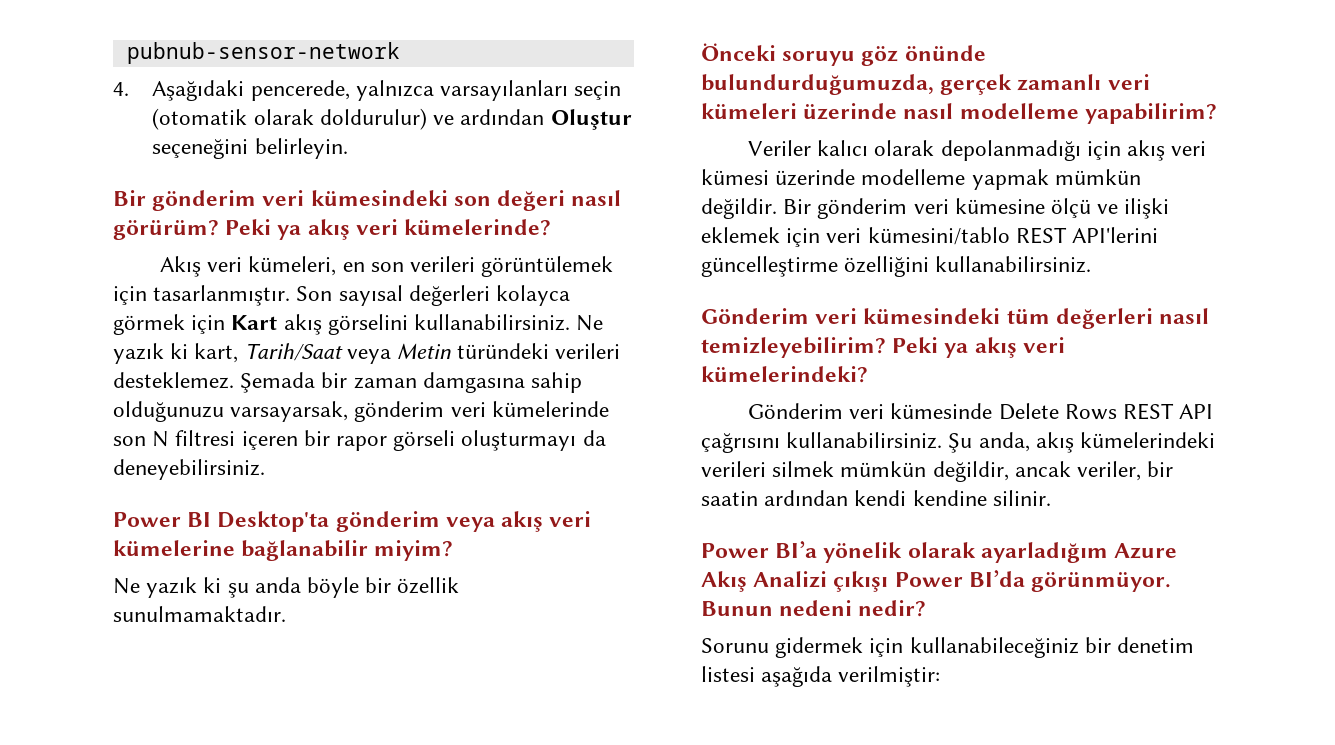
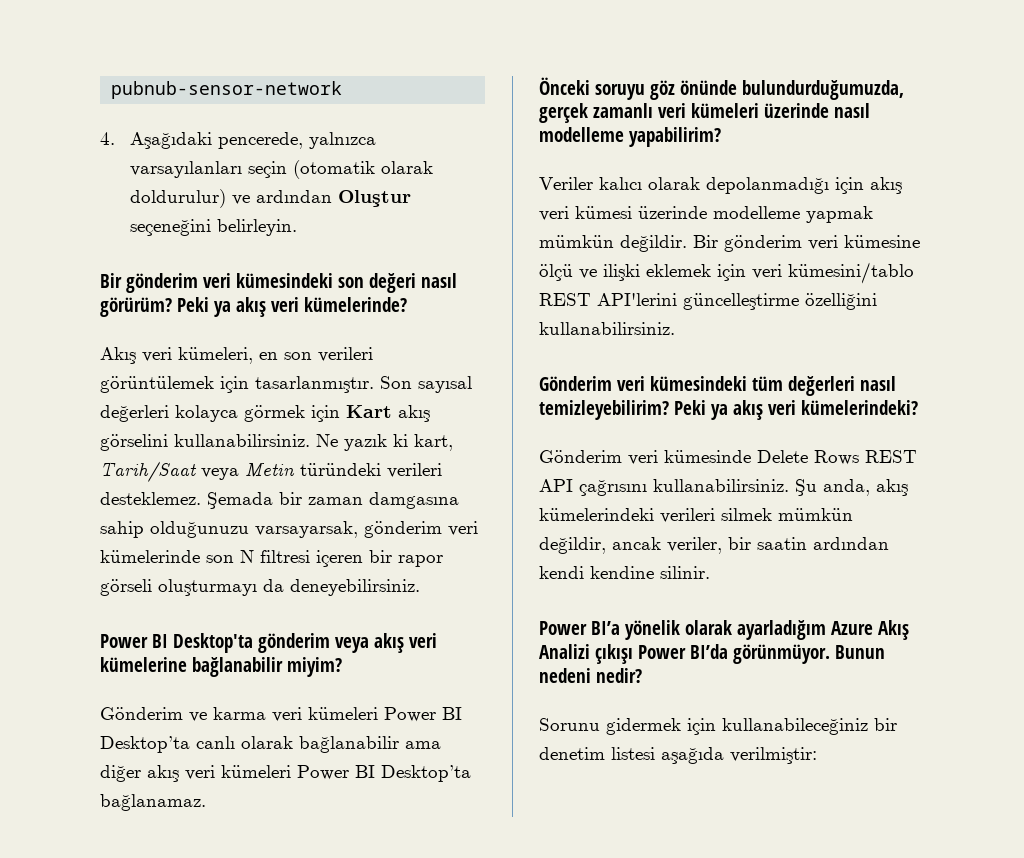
- Ne yazık ki şu anda böyle bir özellik sunulmamaktadır.
+ Gönderim ve karma veri kümeleri Power BI Desktop’ta canlı olarak bağlanabilir ama diğer akış veri kümeleri Power BI Desktop’ta bağlanamaz.

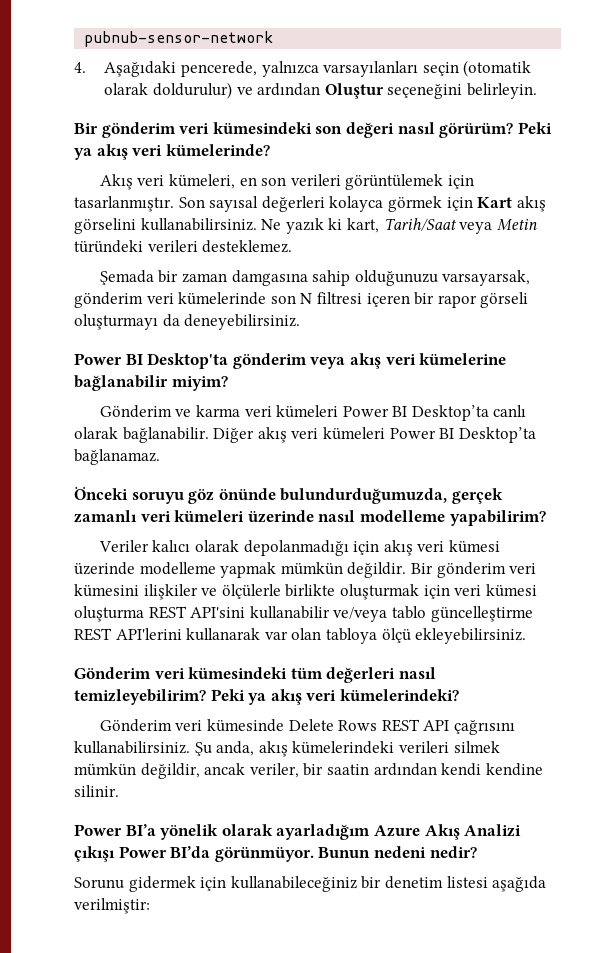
- Ne yazık ki kart, Tarih/Saat veya Metin türündeki verileri desteklemez. Şemada bir zaman damgasına sahip olduğunuzu varsayarsak, gönderim veri kümelerinde son N filtresi içeren bir rapor görseli oluşturmayı da deneyebilirsiniz.
+ Ne yazık ki kart, Tarih/Saat veya Metin türündeki verileri desteklemez.
+ Şemada bir zaman damgasına sahip olduğunuzu varsayarsak, gönderim veri kümelerinde son N filtresi içeren bir rapor görseli oluşturmayı da deneyebilirsiniz.
- Gönderim ve karma veri kümeleri Power BI Desktop’ta canlı olarak bağlanabilir ama diğer akış veri kümeleri Power BI Desktop’ta bağlanamaz.
+ Gönderim ve karma veri kümeleri Power BI Desktop’ta canlı olarak bağlanabilir. Diğer akış veri kümeleri Power BI Desktop’ta bağlanamaz.
- Bir gönderim veri kümesine ölçü ve ilişki eklemek için veri kümesini/tablo REST API'lerini güncelleştirme özelliğini kullanabilirsiniz.
+ Bir gönderim veri kümesini ilişkiler ve ölçülerle birlikte oluşturmak için veri kümesi oluşturma REST API'sini kullanabilir ve/veya tablo güncelleştirme REST API'lerini kullanarak var olan tabloya ölçü ekleyebilirsiniz.

